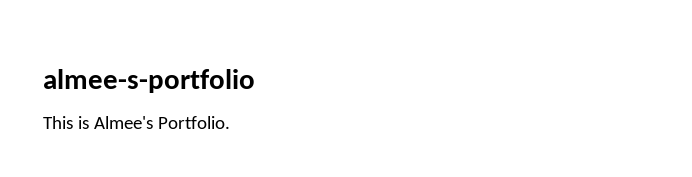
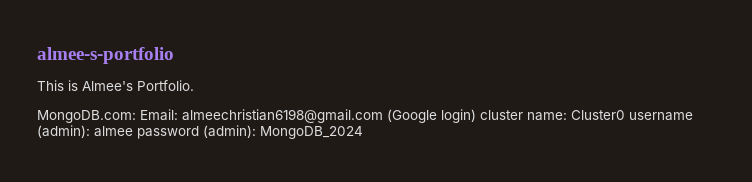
+ MongoDB.com: Email: almeechristian6198@gmail.com (Google login) cluster name: Cluster0 username (admin): almee password (admin): MongoDB_2024

